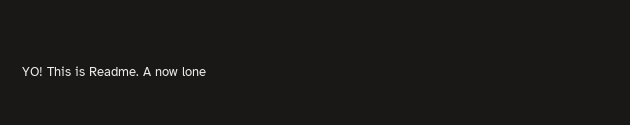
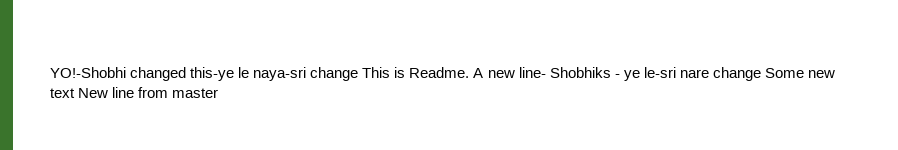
- YO! This is Readme. A now lone
+ YO!-Shobhi changed this-ye le naya-sri change This is Readme. A new line- Shobhiks - ye le-sri nare change Some new text New line from master

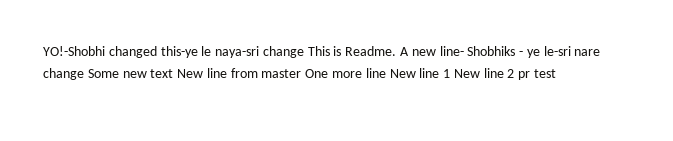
- A new line- Shobhiks - ye le-sri nare change Some new text New line from master
+ A new line- Shobhiks - ye le-sri nare change Some new text New line from master One more line New line 1 New line 2 pr test

